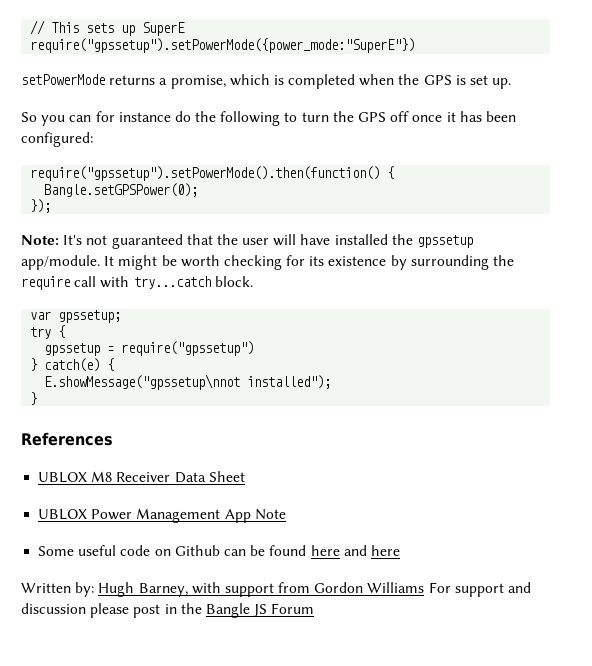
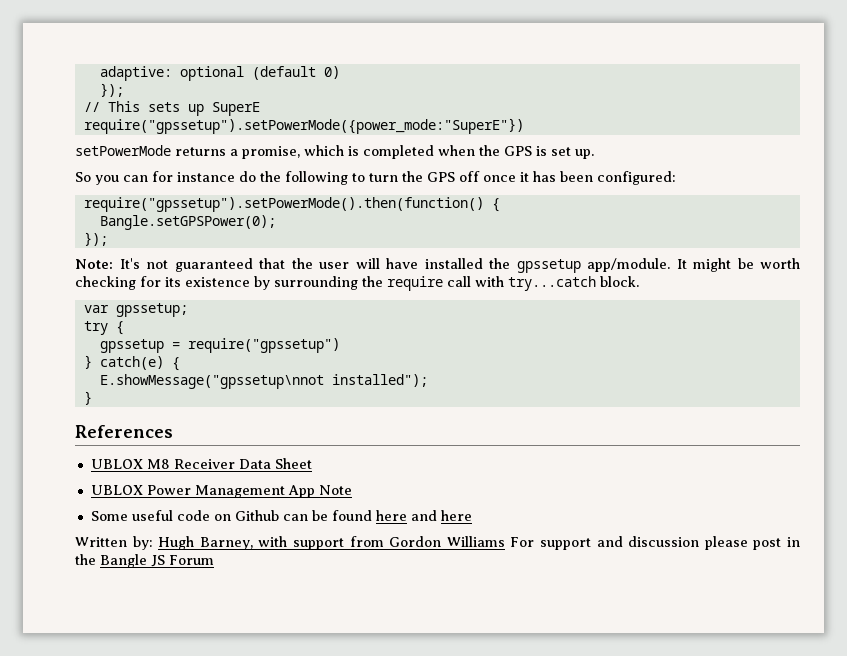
+ adaptive: optional (default 0)
+ });

